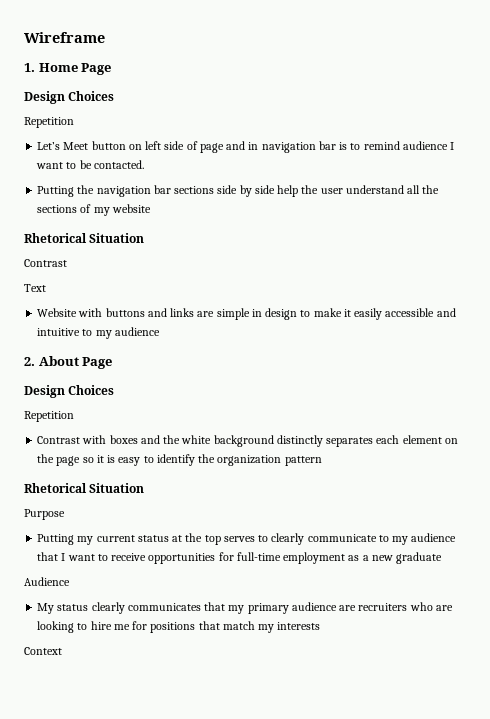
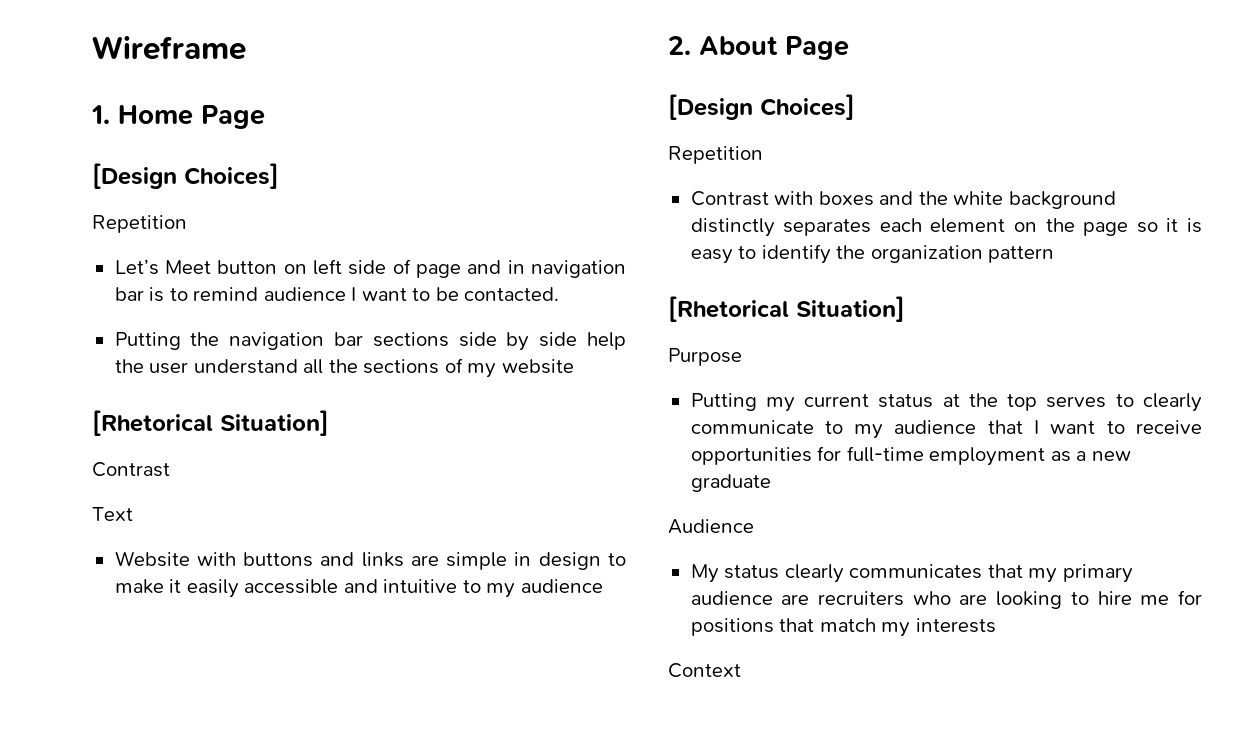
  1. Home Page
- Design Choices
+ [Design Choices]
  Putting the navigation bar sections side by side help the user understand all the sections of my website
- Rhetorical Situation
+ [Rhetorical Situation]
  2. About Page
- Design Choices
+ [Design Choices]
  Contrast with boxes and the white background distinctly separates each element on the page so it is easy to identify the organization pattern
- Rhetorical Situation
+ [Rhetorical Situation]

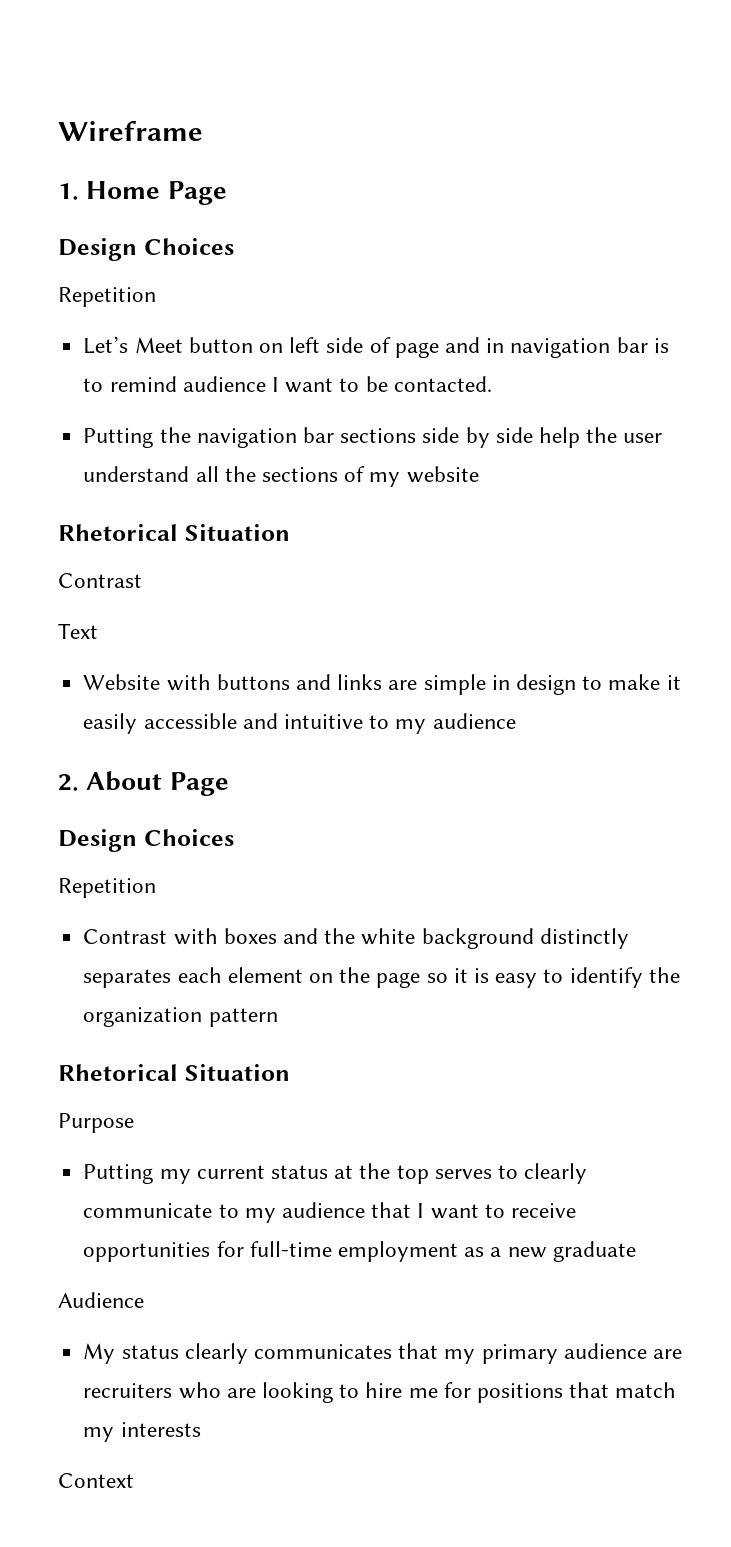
  1. Home Page
- [Design Choices]
+ Design Choices
  Putting the navigation bar sections side by side help the user understand all the sections of my website
- [Rhetorical Situation]
+ Rhetorical Situation
  2. About Page
- [Design Choices]
+ Design Choices
  Contrast with boxes and the white background distinctly separates each element on the page so it is easy to identify the organization pattern
- [Rhetorical Situation]
+ Rhetorical Situation

